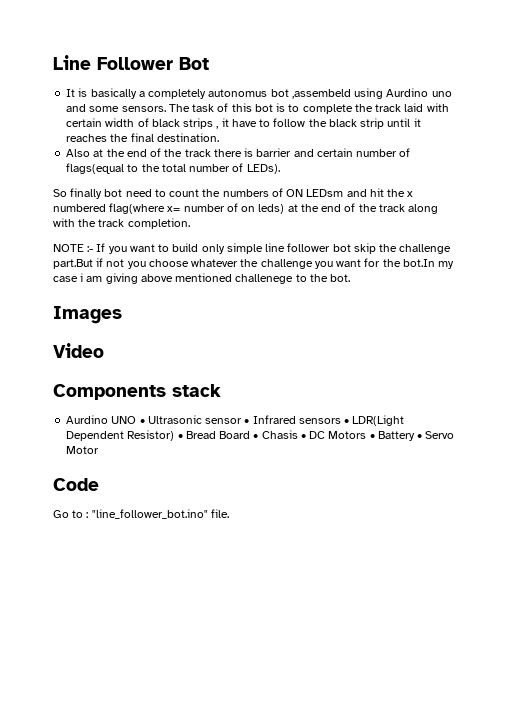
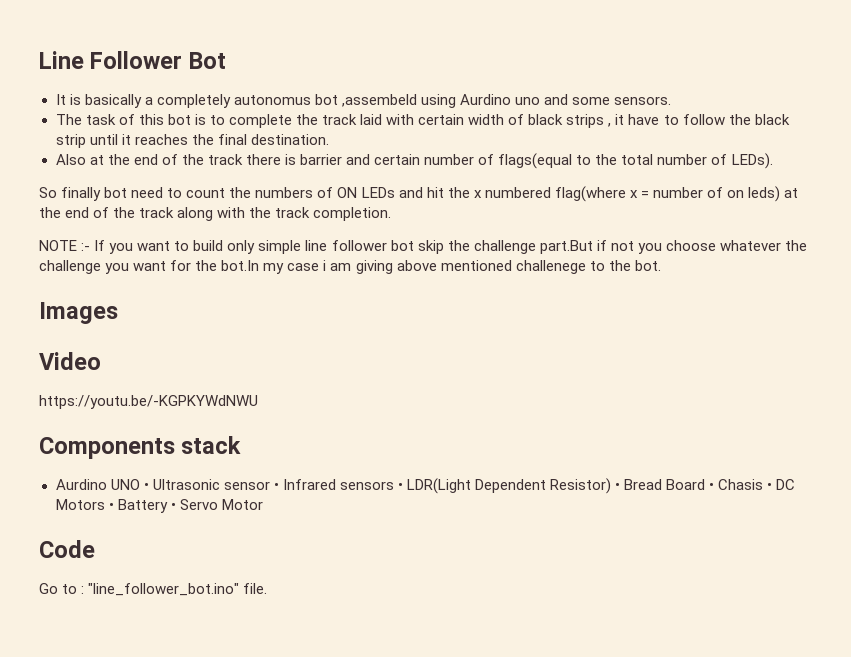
- It is basically a completely autonomus bot ,assembeld using Aurdino uno and some sensors. The task of this bot is to complete the track laid with certain width of black strips , it have to follow the black strip until it reaches the final destination.
+ It is basically a completely autonomus bot ,assembeld using Aurdino uno and some sensors.
+ The task of this bot is to complete the track laid with certain width of black strips , it have to follow the black strip until it reaches the final destination.
- So finally bot need to count the numbers of ON LEDsm and hit the x numbered flag(where x= number of on leds) at the end of the track along with the track completion.
+ So finally bot need to count the numbers of ON LEDs and hit the x numbered flag(where x = number of on leds) at the end of the track along with the track completion.
+ https://youtu.be/-KGPKYWdNWU

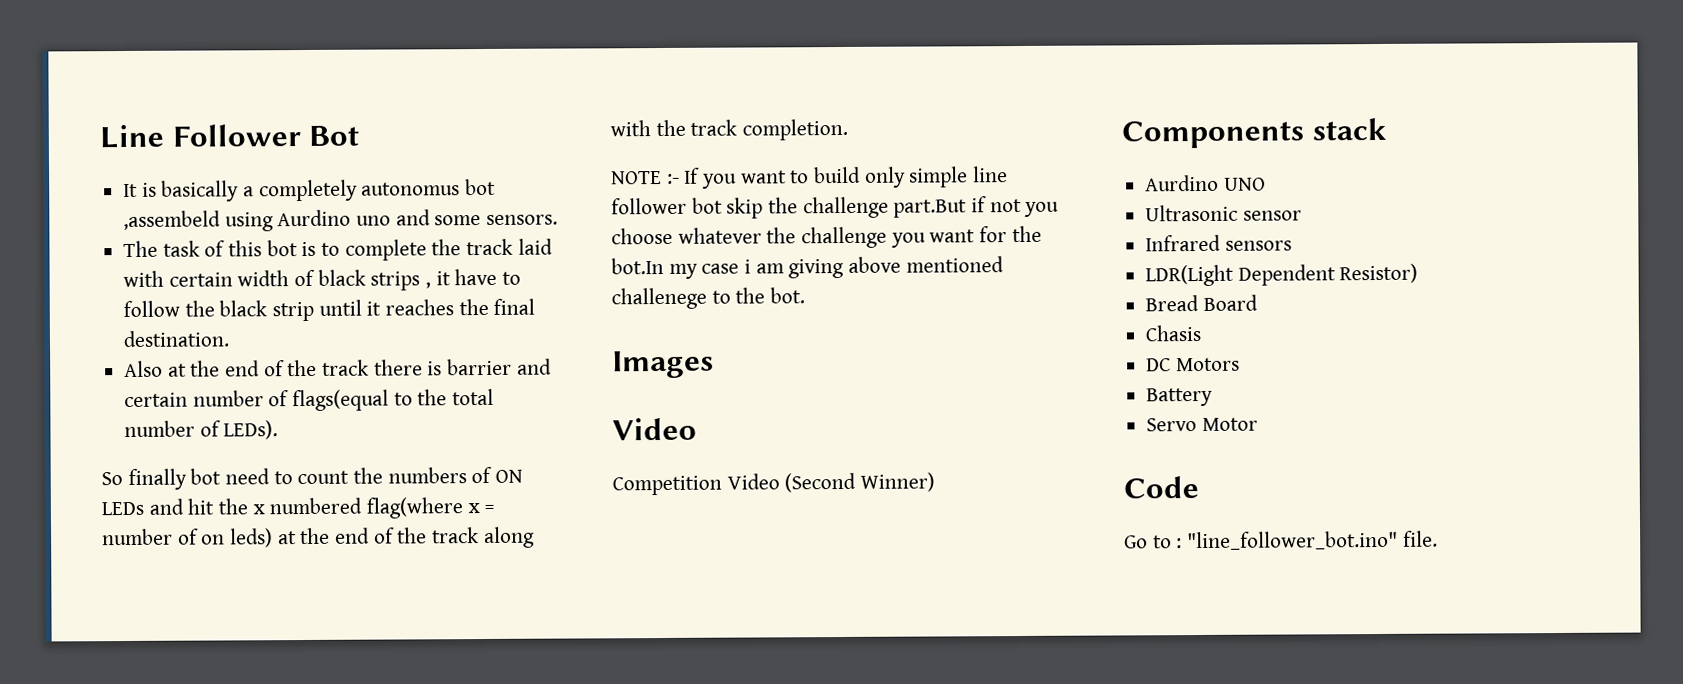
- https://youtu.be/-KGPKYWdNWU
+ Competition Video (Second Winner)
- Aurdino UNO • Ultrasonic sensor • Infrared sensors • LDR(Light Dependent Resistor) • Bread Board • Chasis • DC Motors • Battery • Servo Motor
+ Aurdino UNO
+ Ultrasonic sensor
+ Infrared sensors
+ LDR(Light Dependent Resistor)
+ Bread Board
+ Chasis
+ DC Motors
+ Battery
+ Servo Motor

